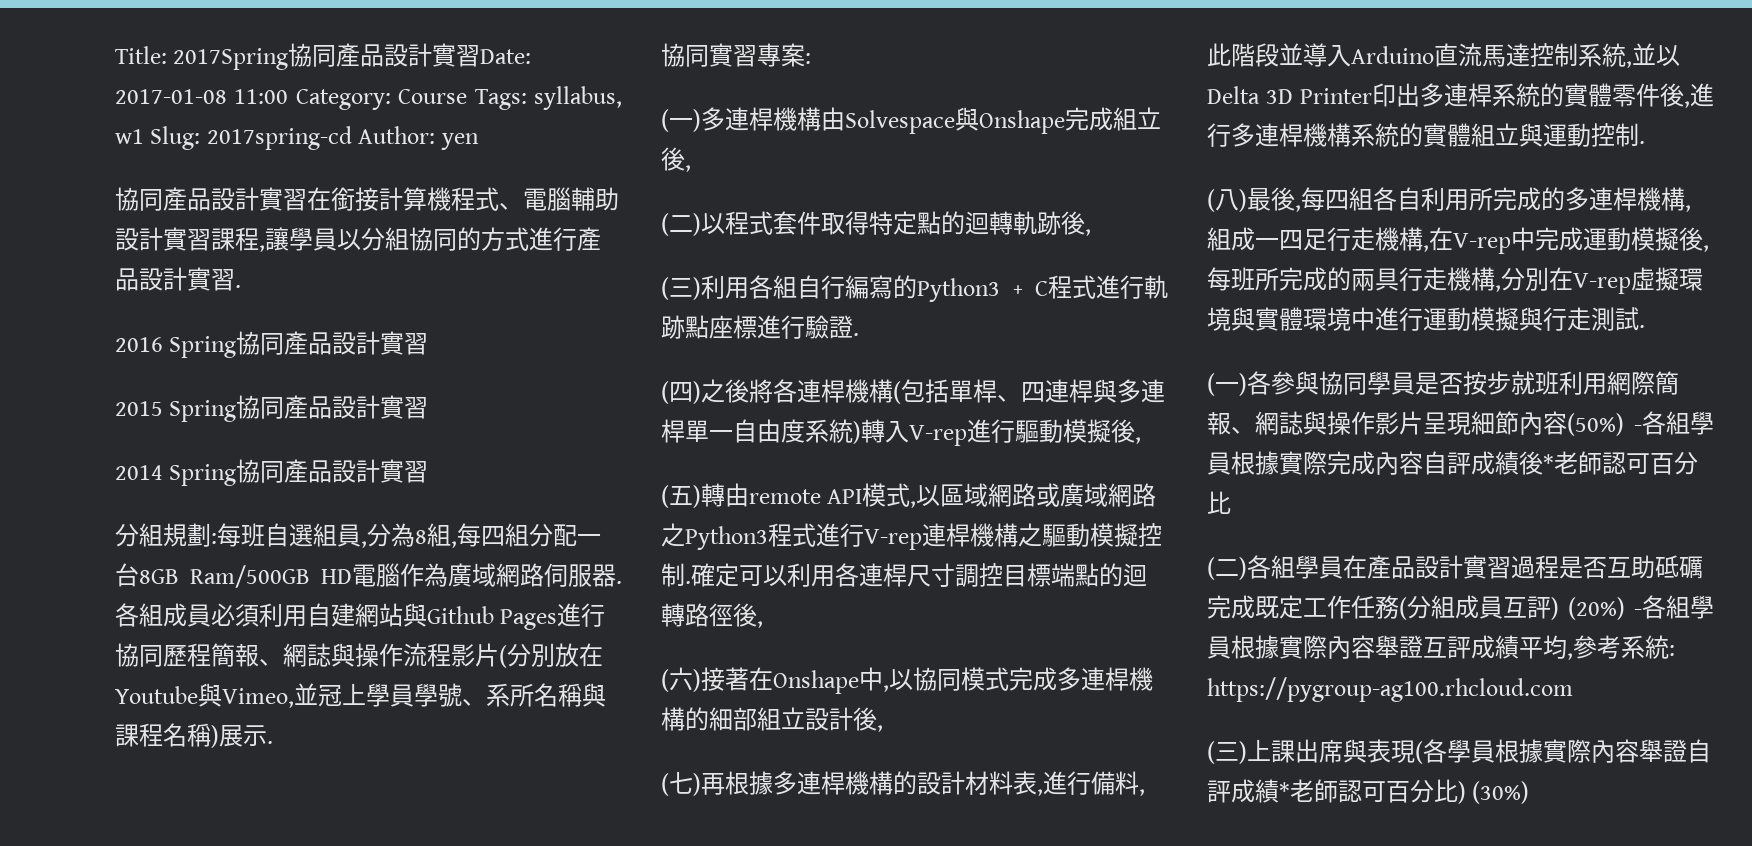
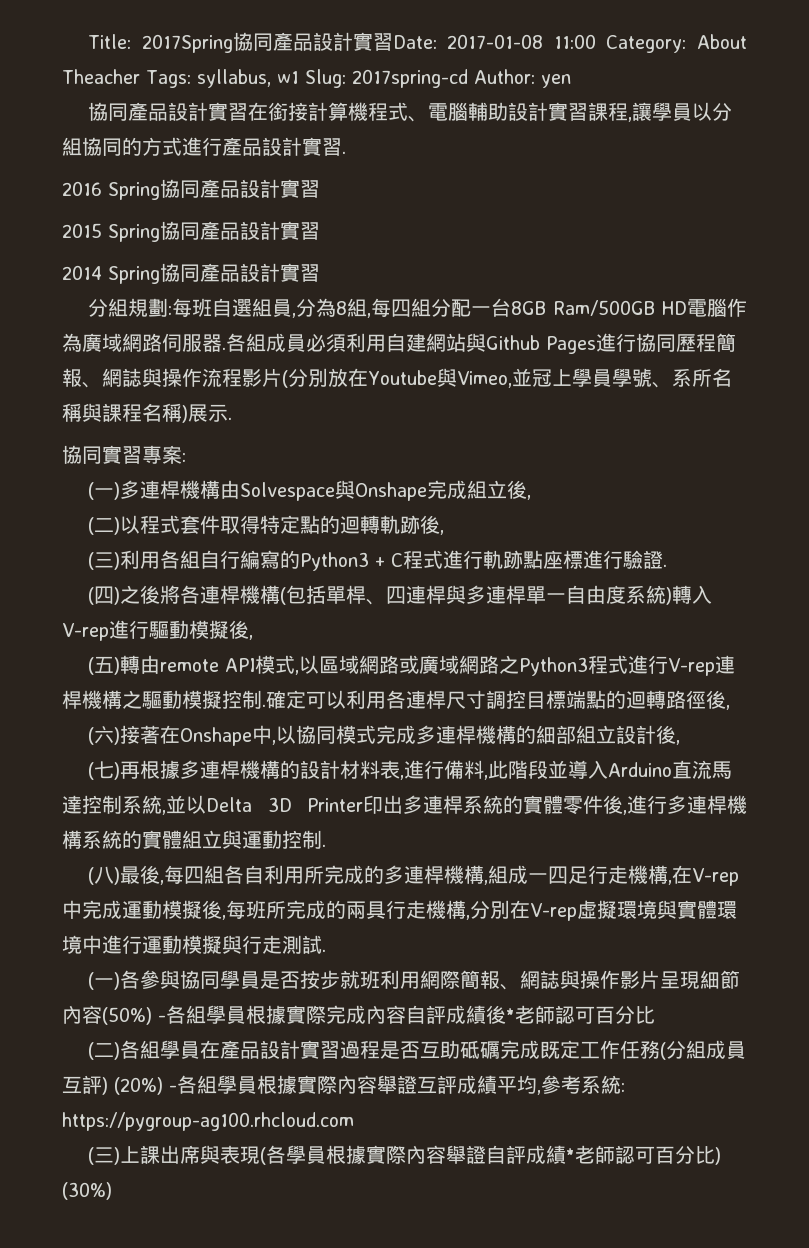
- Title: 2017Spring協同產品設計實習Date: 2017-01-08 11:00 Category: Course Tags: syllabus, w1 Slug: 2017spring-cd Author: yen
+ Title: 2017Spring協同產品設計實習Date: 2017-01-08 11:00 Category: About Theacher Tags: syllabus, w1 Slug: 2017spring-cd Author: yen

